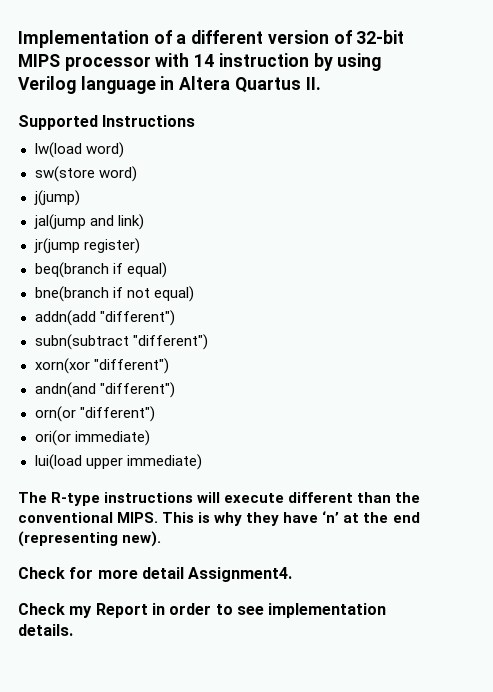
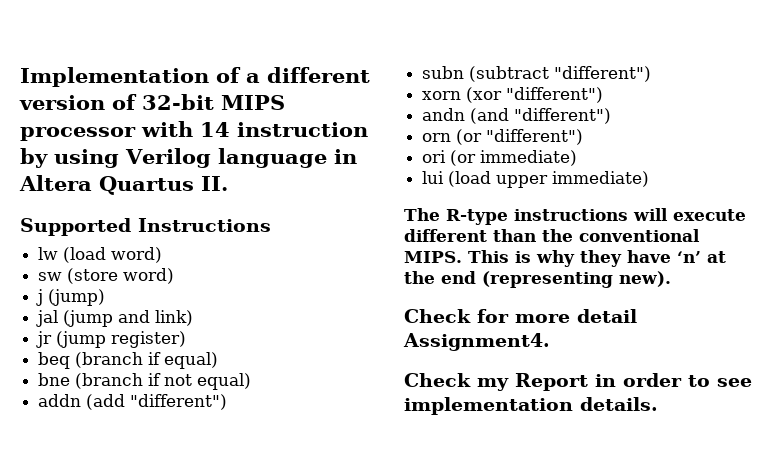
- lw(load word)
- sw(store word)
- j(jump)
- jal(jump and link)
+ lw (load word)
+ sw (store word)
+ j (jump)
+ jal (jump and link)
- jr(jump register)
+ jr (jump register)
- beq(branch if equal)
+ beq (branch if equal)
- bne(branch if not equal)
+ bne (branch if not equal)
- addn(add "different")
- subn(subtract "different")
- xorn(xor "different")
- andn(and "different")
- orn(or "different")
- ori(or immediate)
- lui(load upper immediate)
+ addn (add "different")
+ subn (subtract "different")
+ xorn (xor "different")
+ andn (and "different")
+ orn (or "different")
+ ori (or immediate)
+ lui (load upper immediate)

